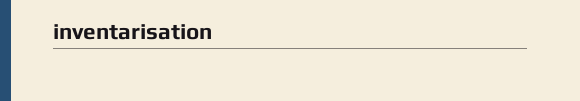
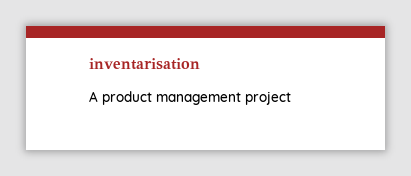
+ A product management project

